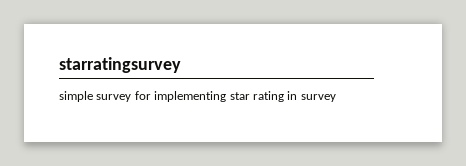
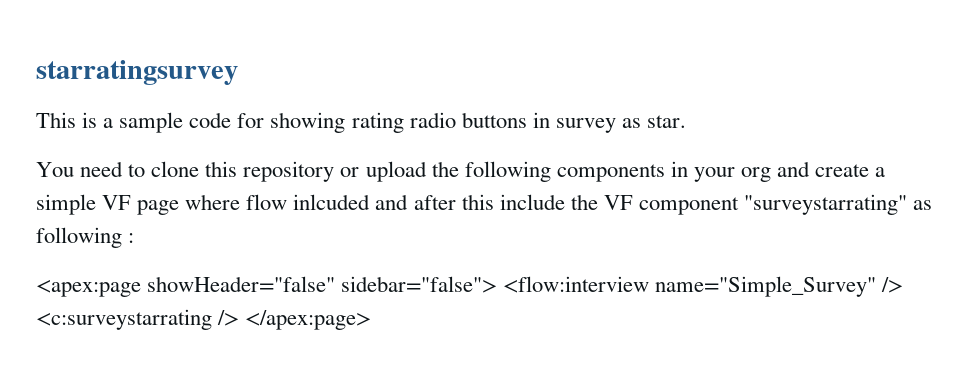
- simple survey for implementing star rating in survey
+ This is a sample code for showing rating radio buttons in survey as star.
+ You need to clone this repository or upload the following components in your org and create a simple VF page where flow inlcuded and after this include the VF component "surveystarrating" as following :
+ <apex:page showHeader="false" sidebar="false"> <flow:interview name="Simple_Survey" /> <c:surveystarrating /> </apex:page>

